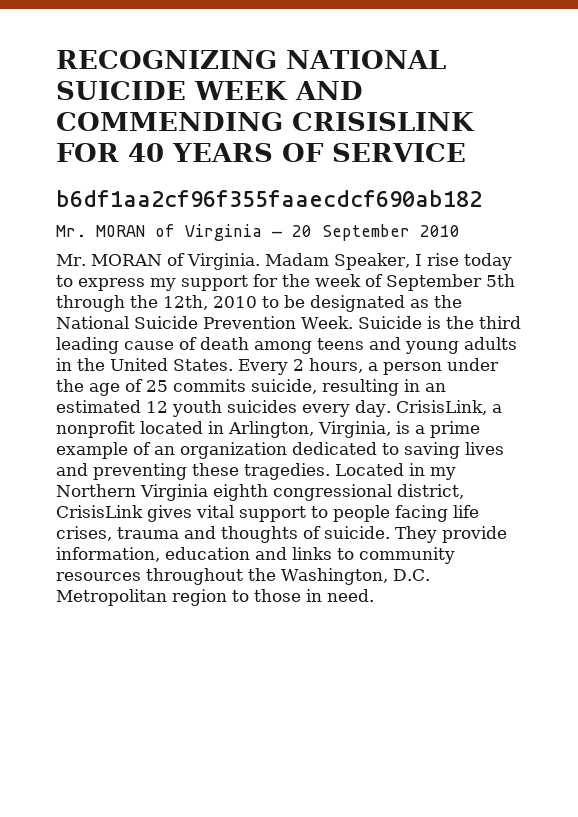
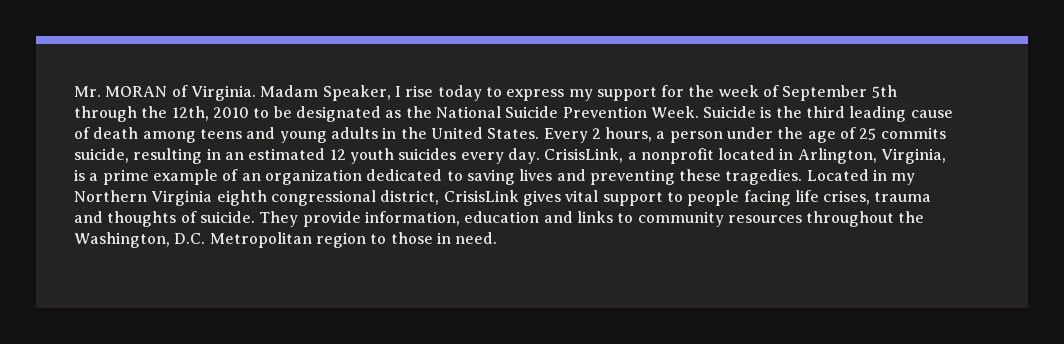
- RECOGNIZING NATIONAL SUICIDE WEEK AND COMMENDING CRISISLINK FOR 40 YEARS OF SERVICE
- b6df1aa2cf96f355faaecdcf690ab182
- Mr. MORAN of Virginia — 20 September 2010

